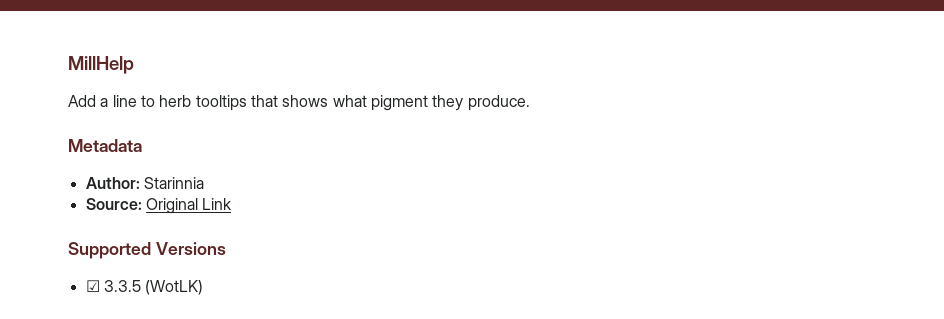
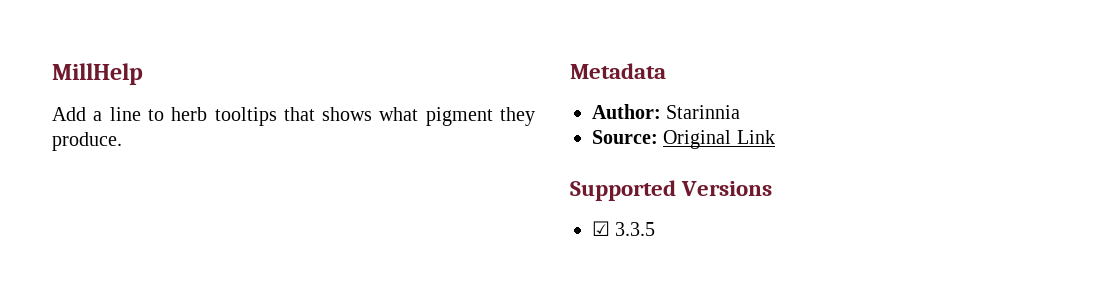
- ☑ 3.3.5 (WotLK)
+ ☑ 3.3.5

